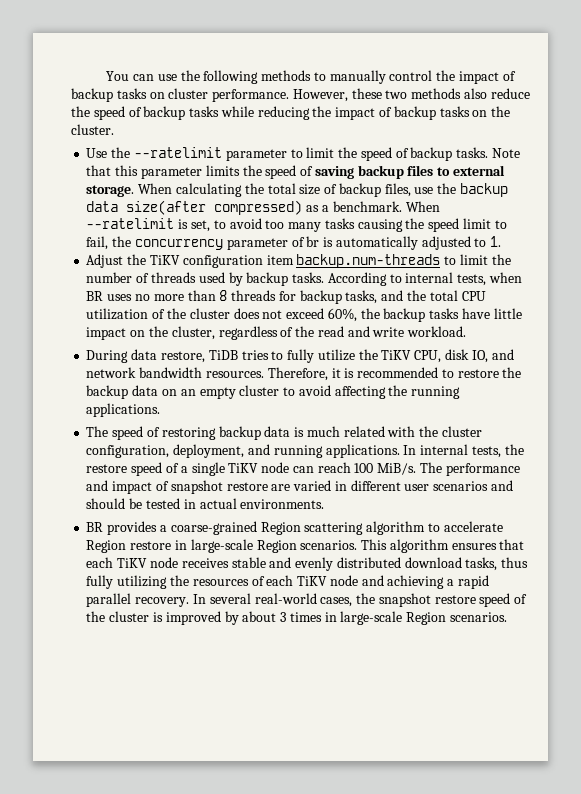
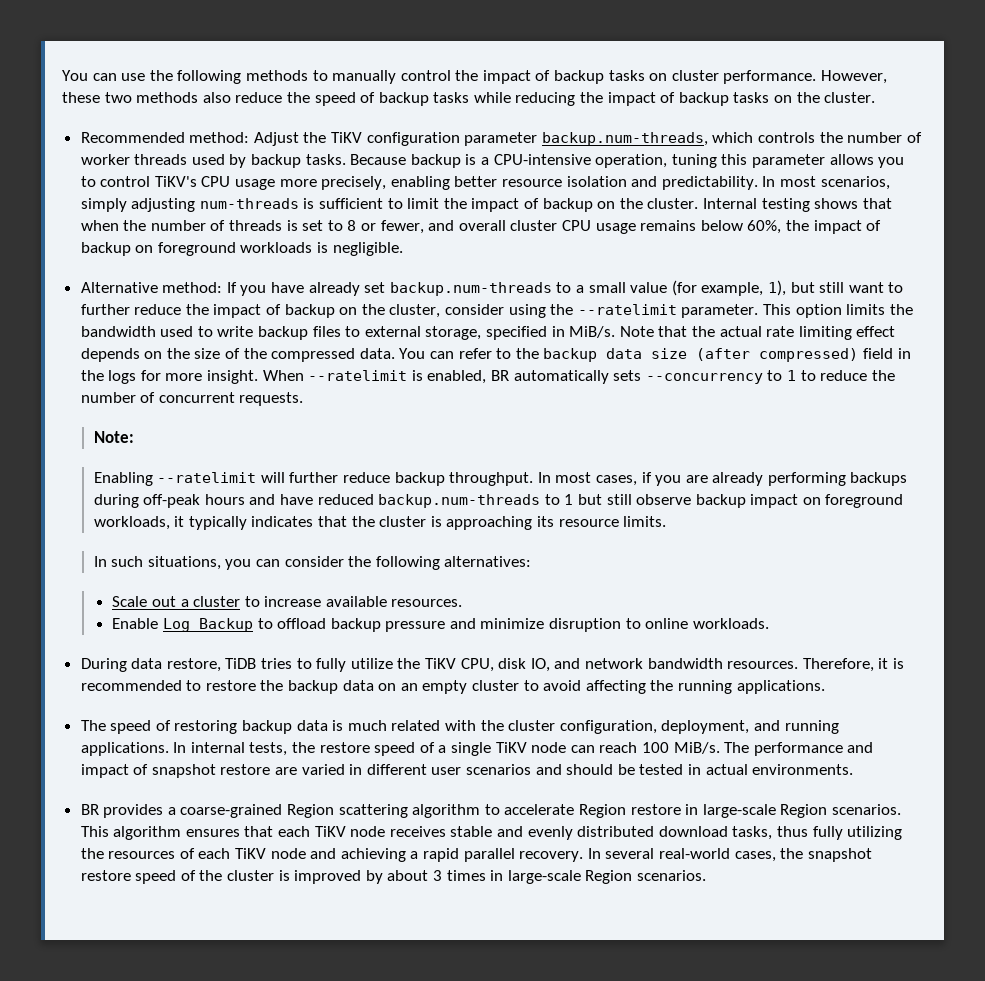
- Use the --ratelimit parameter to limit the speed of backup tasks. Note that this parameter limits the speed of saving backup files to external storage. When calculating the total size of backup files, use the backup data size(after compressed) as a benchmark. When --ratelimit is set, to avoid too many tasks causing the speed limit to fail, the concurrency parameter of br is automatically adjusted to 1.
- Adjust the TiKV configuration item backup.num-threads to limit the number of threads used by backup tasks.
+ Recommended method: Adjust the TiKV configuration parameter backup.num-threads, which controls the number of worker threads used by backup tasks.
- According to internal tests, when BR uses no more than 8 threads for backup tasks, and the total CPU utilization of the cluster does not exceed 60%, the backup tasks have little impact on the cluster, regardless of the read and write workload.
+ Because backup is a CPU-intensive operation, tuning this parameter allows you to control TiKV's CPU usage more precisely, enabling better resource isolation and predictability. In most scenarios, simply adjusting num-threads is sufficient to limit the impact of backup on the cluster. Internal testing shows that when the number of threads is set to 8 or fewer, and overall cluster CPU usage remains below 60%, the impact of backup on foreground workloads is negligible.
+ Alternative method: If you have already set backup.num-threads to a small value (for example, 1), but still want to further reduce the impact of backup on the cluster, consider using the --ratelimit parameter. This option limits the bandwidth used to write backup files to external storage, specified in MiB/s. Note that the actual rate limiting effect depends on the size of the compressed data. You can refer to the backup data size (after compressed) field in the logs for more insight. When --ratelimit is enabled, BR automatically sets --concurrency to 1 to reduce the number of concurrent requests.
+ Note:
+ Enabling --ratelimit will further reduce backup throughput. In most cases, if you are already performing backups during off-peak hours and have reduced backup.num-threads to 1 but still observe backup impact on foreground workloads, it typically indicates that the cluster is approaching its resource limits.
+ In such situations, you can consider the following alternatives:
+ Scale out a cluster to increase available resources.
+ Enable Log Backup to offload backup pressure and minimize disruption to online workloads.

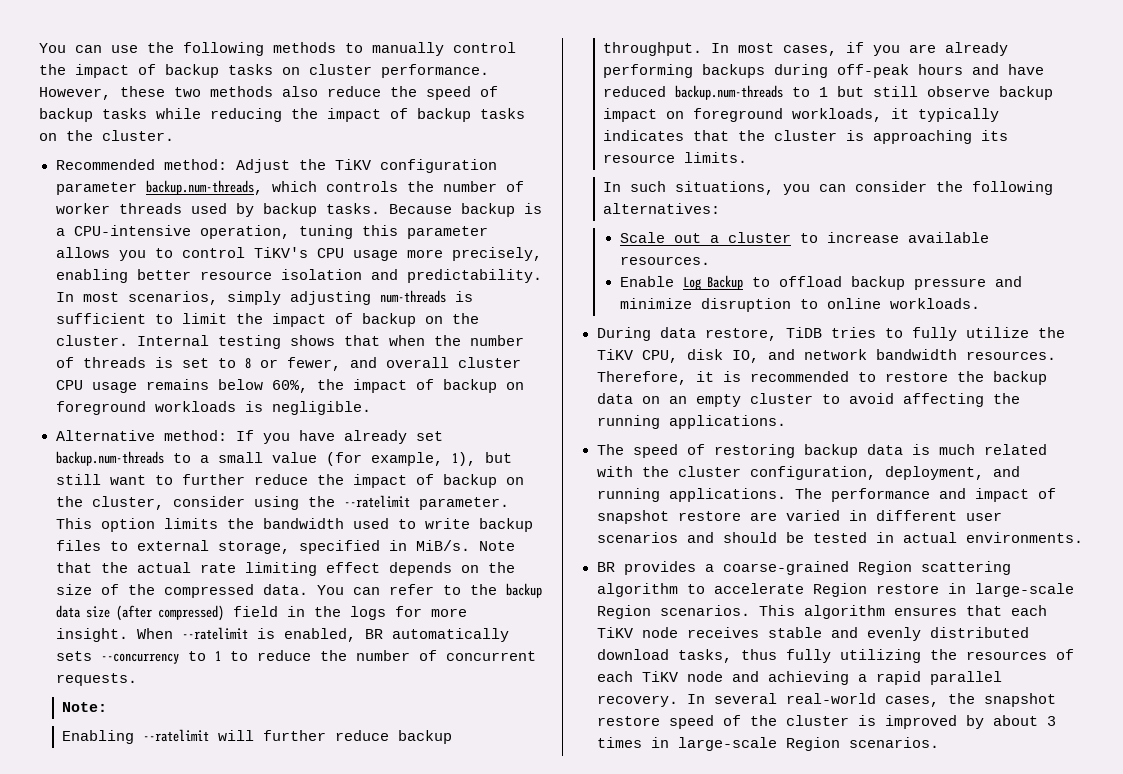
- In internal tests, the restore speed of a single TiKV node can reach 100 MiB/s.

